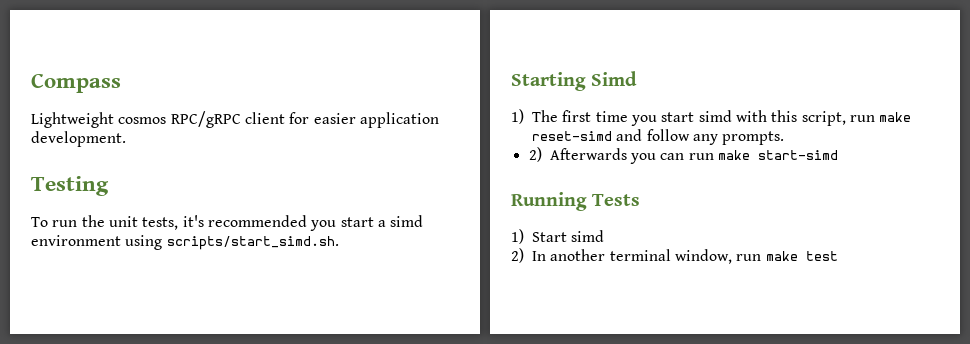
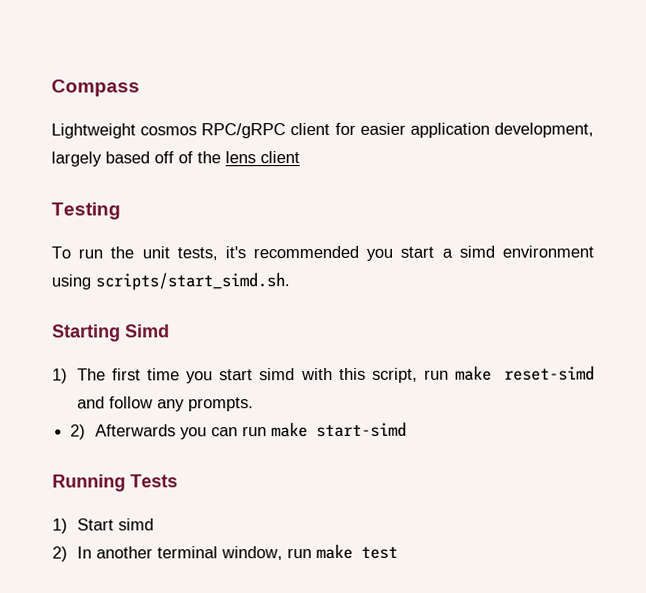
- Lightweight cosmos RPC/gRPC client for easier application development.
+ Lightweight cosmos RPC/gRPC client for easier application development, largely based off of the lens client

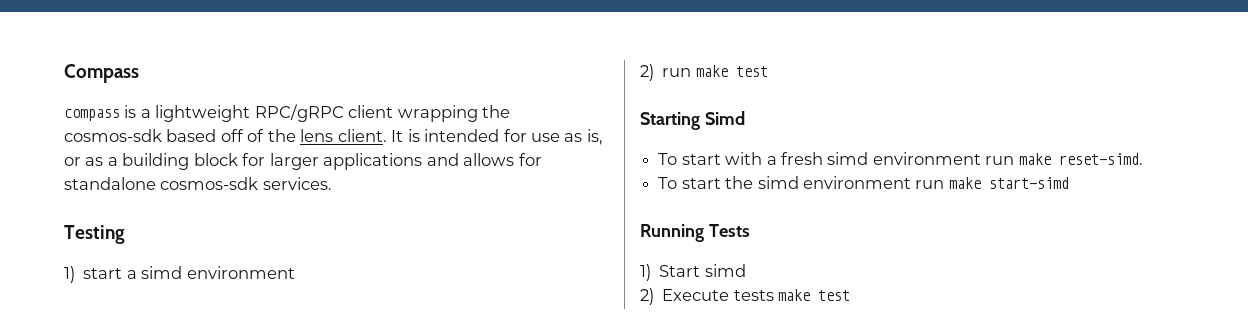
- Lightweight cosmos RPC/gRPC client for easier application development, largely based off of the lens client
+ compass is a lightweight RPC/gRPC client wrapping the cosmos-sdk based off of the lens client. It is intended for use as is, or as a building block for larger applications and allows for standalone cosmos-sdk services.
  Testing
- To run the unit tests, it's recommended you start a simd environment using scripts/start_simd.sh.
+ 1) start a simd environment
+ 2) run make test
  Starting Simd
- 1) The first time you start simd with this script, run make reset-simd and follow any prompts.
- 2) Afterwards you can run make start-simd
+ To start with a fresh simd environment run make reset-simd.
+ To start the simd environment run make start-simd
- 2) In another terminal window, run make test
+ 2) Execute tests make test

